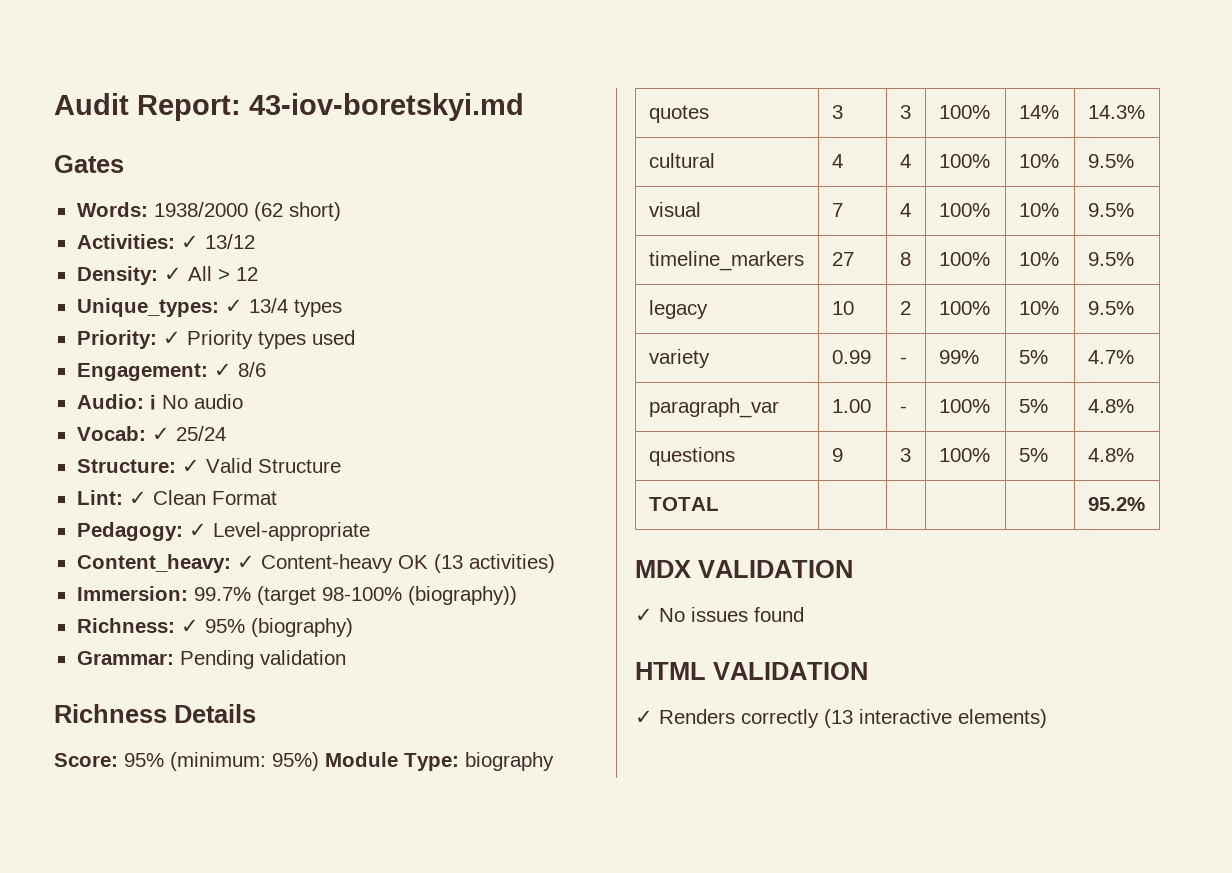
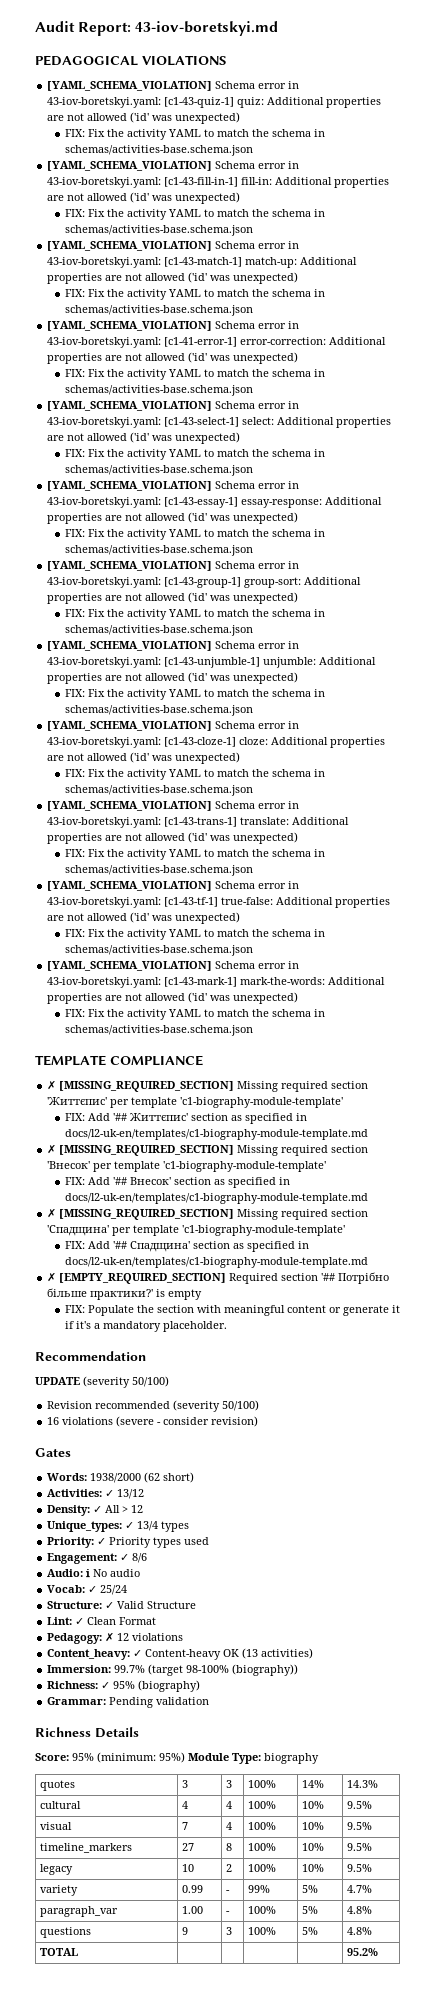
+ PEDAGOGICAL VIOLATIONS
+ [YAML_SCHEMA_VIOLATION] Schema error in 43-iov-boretskyi.yaml: [c1-43-quiz-1] quiz: Additional properties are not allowed ('id' was unexpected)
+ FIX: Fix the activity YAML to match the schema in schemas/activities-base.schema.json
+ [YAML_SCHEMA_VIOLATION] Schema error in 43-iov-boretskyi.yaml: [c1-43-fill-in-1] fill-in: Additional properties are not allowed ('id' was unexpected)
+ FIX: Fix the activity YAML to match the schema in schemas/activities-base.schema.json
+ [YAML_SCHEMA_VIOLATION] Schema error in 43-iov-boretskyi.yaml: [c1-43-match-1] match-up: Additional properties are not allowed ('id' was unexpected)
+ FIX: Fix the activity YAML to match the schema in schemas/activities-base.schema.json
+ [YAML_SCHEMA_VIOLATION] Schema error in 43-iov-boretskyi.yaml: [c1-41-error-1] error-correction: Additional properties are not allowed ('id' was unexpected)
+ FIX: Fix the activity YAML to match the schema in schemas/activities-base.schema.json
+ [YAML_SCHEMA_VIOLATION] Schema error in 43-iov-boretskyi.yaml: [c1-43-select-1] select: Additional properties are not allowed ('id' was unexpected)
+ FIX: Fix the activity YAML to match the schema in schemas/activities-base.schema.json
+ [YAML_SCHEMA_VIOLATION] Schema error in 43-iov-boretskyi.yaml: [c1-43-essay-1] essay-response: Additional properties are not allowed ('id' was unexpected)
+ FIX: Fix the activity YAML to match the schema in schemas/activities-base.schema.json
+ [YAML_SCHEMA_VIOLATION] Schema error in 43-iov-boretskyi.yaml: [c1-43-group-1] group-sort: Additional properties are not allowed ('id' was unexpected)
+ FIX: Fix the activity YAML to match the schema in schemas/activities-base.schema.json
+ [YAML_SCHEMA_VIOLATION] Schema error in 43-iov-boretskyi.yaml: [c1-43-unjumble-1] unjumble: Additional properties are not allowed ('id' was unexpected)
+ FIX: Fix the activity YAML to match the schema in schemas/activities-base.schema.json
+ [YAML_SCHEMA_VIOLATION] Schema error in 43-iov-boretskyi.yaml: [c1-43-cloze-1] cloze: Additional properties are not allowed ('id' was unexpected)
+ FIX: Fix the activity YAML to match the schema in schemas/activities-base.schema.json
+ [YAML_SCHEMA_VIOLATION] Schema error in 43-iov-boretskyi.yaml: [c1-43-trans-1] translate: Additional properties are not allowed ('id' was unexpected)
+ FIX: Fix the activity YAML to match the schema in schemas/activities-base.schema.json
+ [YAML_SCHEMA_VIOLATION] Schema error in 43-iov-boretskyi.yaml: [c1-43-tf-1] true-false: Additional properties are not allowed ('id' was unexpected)
+ FIX: Fix the activity YAML to match the schema in schemas/activities-base.schema.json
+ [YAML_SCHEMA_VIOLATION] Schema error in 43-iov-boretskyi.yaml: [c1-43-mark-1] mark-the-words: Additional properties are not allowed ('id' was unexpected)
+ FIX: Fix the activity YAML to match the schema in schemas/activities-base.schema.json
+ TEMPLATE COMPLIANCE
+ ✗ [MISSING_REQUIRED_SECTION] Missing required section 'Життєпис' per template 'c1-biography-module-template'
+ FIX: Add '## Життєпис' section as specified in docs/l2-uk-en/templates/c1-biography-module-template.md
+ ✗ [MISSING_REQUIRED_SECTION] Missing required section 'Внесок' per template 'c1-biography-module-template'
+ FIX: Add '## Внесок' section as specified in docs/l2-uk-en/templates/c1-biography-module-template.md
+ ✗ [MISSING_REQUIRED_SECTION] Missing required section 'Спадщина' per template 'c1-biography-module-template'
+ FIX: Add '## Спадщина' section as specified in docs/l2-uk-en/templates/c1-biography-module-template.md
+ ✗ [EMPTY_REQUIRED_SECTION] Required section '## Потрібно більше практики?' is empty
+ FIX: Populate the section with meaningful content or generate it if it's a mandatory placeholder.
+ Recommendation
+ UPDATE (severity 50/100)
+ Revision recommended (severity 50/100)
+ 16 violations (severe - consider revision)
- Pedagogy: ✓ Level-appropriate
+ Pedagogy: ✗ 12 violations
- MDX VALIDATION
- ✓ No issues found
- HTML VALIDATION
- ✓ Renders correctly (13 interactive elements)

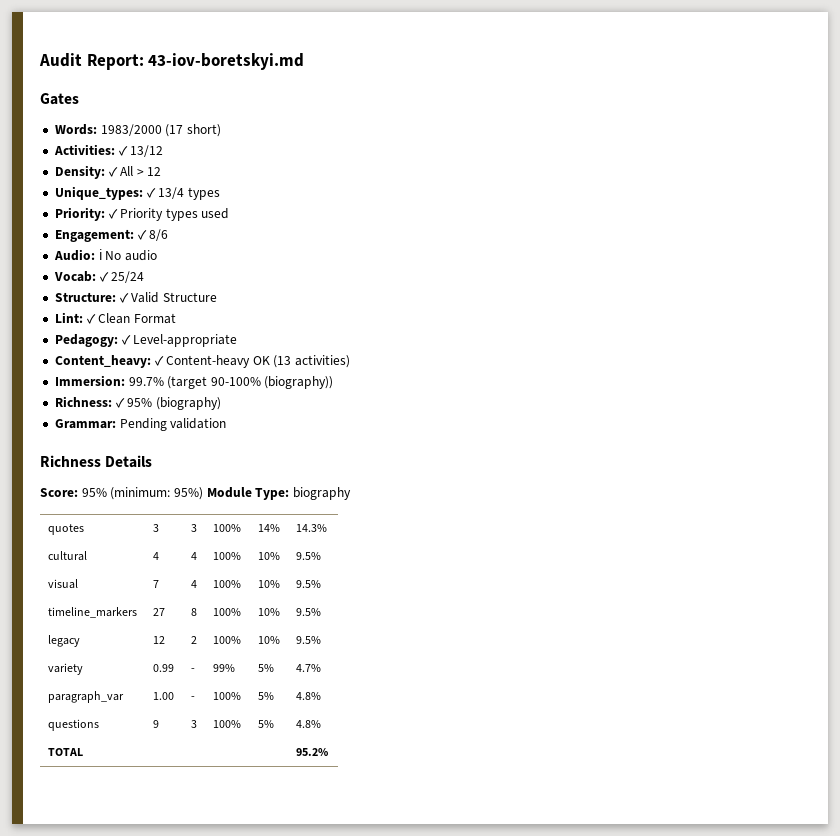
- PEDAGOGICAL VIOLATIONS
- [YAML_SCHEMA_VIOLATION] Schema error in 43-iov-boretskyi.yaml: [c1-43-quiz-1] quiz: Additional properties are not allowed ('id' was unexpected)
- FIX: Fix the activity YAML to match the schema in schemas/activities-base.schema.json
- [YAML_SCHEMA_VIOLATION] Schema error in 43-iov-boretskyi.yaml: [c1-43-fill-in-1] fill-in: Additional properties are not allowed ('id' was unexpected)
- FIX: Fix the activity YAML to match the schema in schemas/activities-base.schema.json
- [YAML_SCHEMA_VIOLATION] Schema error in 43-iov-boretskyi.yaml: [c1-43-match-1] match-up: Additional properties are not allowed ('id' was unexpected)
- FIX: Fix the activity YAML to match the schema in schemas/activities-base.schema.json
- [YAML_SCHEMA_VIOLATION] Schema error in 43-iov-boretskyi.yaml: [c1-41-error-1] error-correction: Additional properties are not allowed ('id' was unexpected)
- FIX: Fix the activity YAML to match the schema in schemas/activities-base.schema.json
- [YAML_SCHEMA_VIOLATION] Schema error in 43-iov-boretskyi.yaml: [c1-43-select-1] select: Additional properties are not allowed ('id' was unexpected)
- FIX: Fix the activity YAML to match the schema in schemas/activities-base.schema.json
- [YAML_SCHEMA_VIOLATION] Schema error in 43-iov-boretskyi.yaml: [c1-43-essay-1] essay-response: Additional properties are not allowed ('id' was unexpected)
- FIX: Fix the activity YAML to match the schema in schemas/activities-base.schema.json
- [YAML_SCHEMA_VIOLATION] Schema error in 43-iov-boretskyi.yaml: [c1-43-group-1] group-sort: Additional properties are not allowed ('id' was unexpected)
- FIX: Fix the activity YAML to match the schema in schemas/activities-base.schema.json
- [YAML_SCHEMA_VIOLATION] Schema error in 43-iov-boretskyi.yaml: [c1-43-unjumble-1] unjumble: Additional properties are not allowed ('id' was unexpected)
- FIX: Fix the activity YAML to match the schema in schemas/activities-base.schema.json
- [YAML_SCHEMA_VIOLATION] Schema error in 43-iov-boretskyi.yaml: [c1-43-cloze-1] cloze: Additional properties are not allowed ('id' was unexpected)
- FIX: Fix the activity YAML to match the schema in schemas/activities-base.schema.json
- [YAML_SCHEMA_VIOLATION] Schema error in 43-iov-boretskyi.yaml: [c1-43-trans-1] translate: Additional properties are not allowed ('id' was unexpected)
- FIX: Fix the activity YAML to match the schema in schemas/activities-base.schema.json
- [YAML_SCHEMA_VIOLATION] Schema error in 43-iov-boretskyi.yaml: [c1-43-tf-1] true-false: Additional properties are not allowed ('id' was unexpected)
- FIX: Fix the activity YAML to match the schema in schemas/activities-base.schema.json
- [YAML_SCHEMA_VIOLATION] Schema error in 43-iov-boretskyi.yaml: [c1-43-mark-1] mark-the-words: Additional properties are not allowed ('id' was unexpected)
- FIX: Fix the activity YAML to match the schema in schemas/activities-base.schema.json
- TEMPLATE COMPLIANCE
- ✗ [MISSING_REQUIRED_SECTION] Missing required section 'Життєпис' per template 'c1-biography-module-template'
- FIX: Add '## Життєпис' section as specified in docs/l2-uk-en/templates/c1-biography-module-template.md
- ✗ [MISSING_REQUIRED_SECTION] Missing required section 'Внесок' per template 'c1-biography-module-template'
- FIX: Add '## Внесок' section as specified in docs/l2-uk-en/templates/c1-biography-module-template.md
- ✗ [MISSING_REQUIRED_SECTION] Missing required section 'Спадщина' per template 'c1-biography-module-template'
- FIX: Add '## Спадщина' section as specified in docs/l2-uk-en/templates/c1-biography-module-template.md
- ✗ [EMPTY_REQUIRED_SECTION] Required section '## Потрібно більше практики?' is empty
- FIX: Populate the section with meaningful content or generate it if it's a mandatory placeholder.
- Recommendation
- UPDATE (severity 50/100)
- Revision recommended (severity 50/100)
- 16 violations (severe - consider revision)
- Words: 1938/2000 (62 short)
+ Words: 1983/2000 (17 short)
- Pedagogy: ✗ 12 violations
+ Pedagogy: ✓ Level-appropriate
- Immersion: 99.7% (target 98-100% (biography))
+ Immersion: 99.7% (target 90-100% (biography))
- legacy | 10 | 2 | 100% | 10% | 9.5%
+ legacy | 12 | 2 | 100% | 10% | 9.5%

